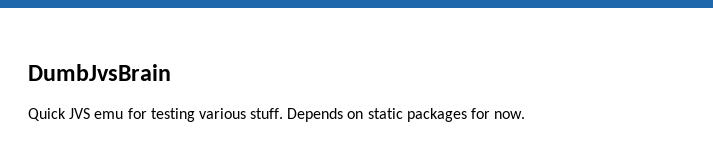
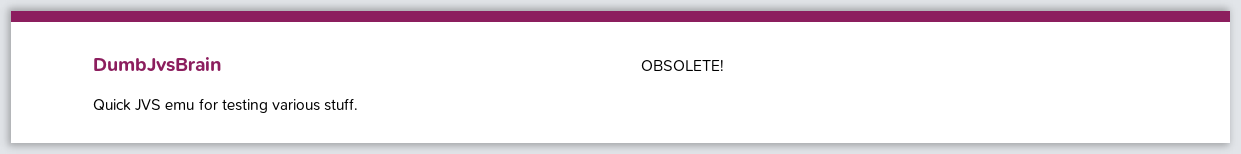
- Quick JVS emu for testing various stuff. Depends on static packages for now.
+ Quick JVS emu for testing various stuff.
+ OBSOLETE!

